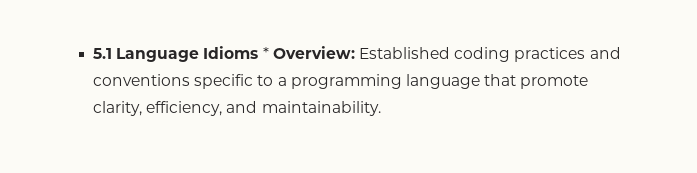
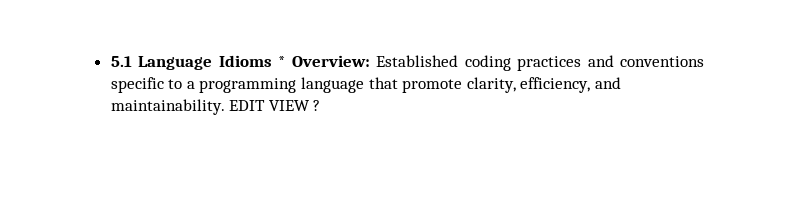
+ EDIT VIEW ?

